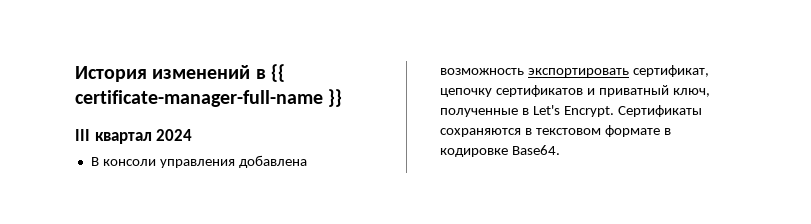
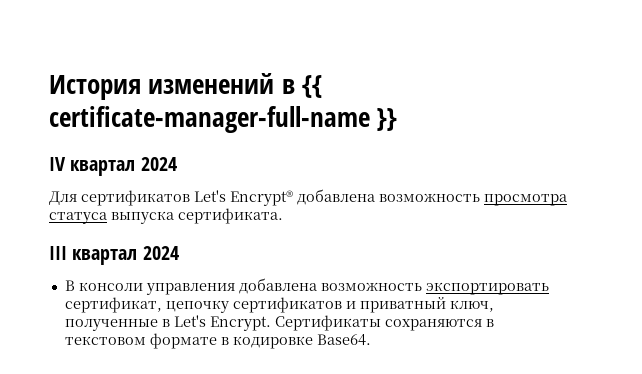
+ IV квартал 2024
+ Для сертификатов Let's Encrypt® добавлена возможность просмотра статуса выпуска сертификата.

